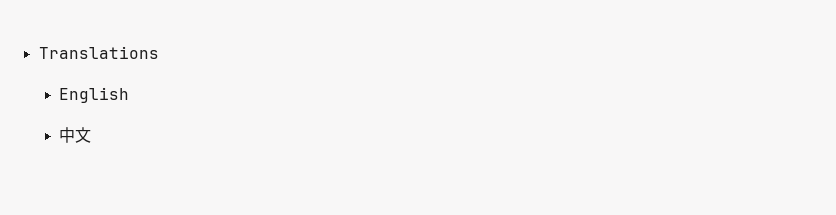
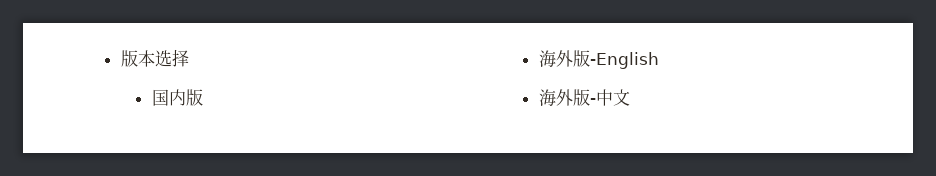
- Translations
- English
- 中文
+ 版本选择
+ 国内版
+ 海外版-English
+ 海外版-中文

